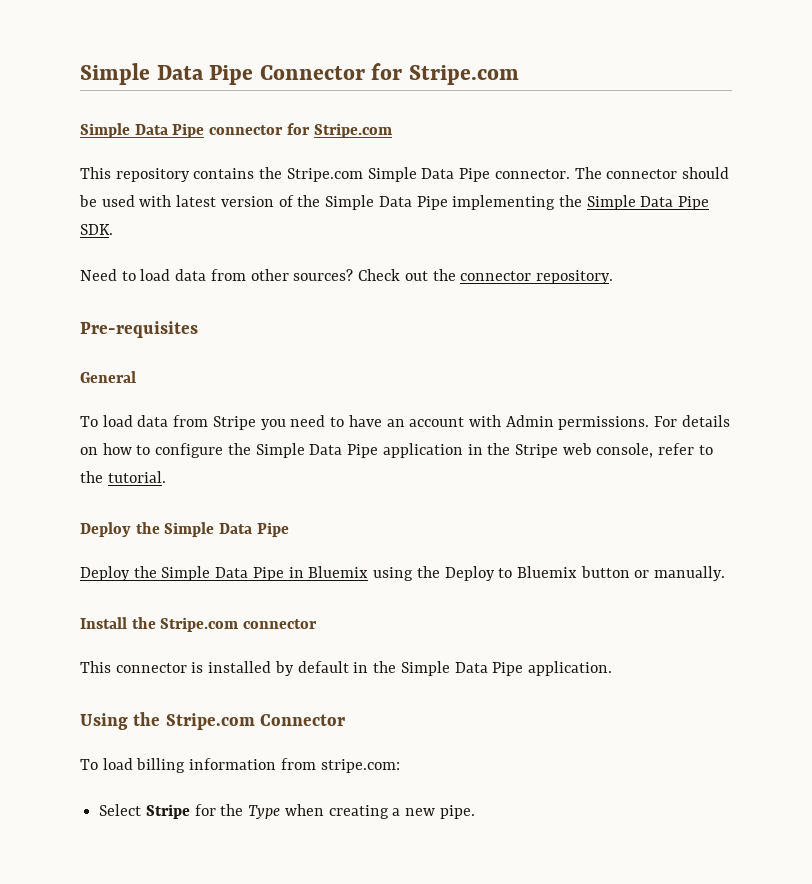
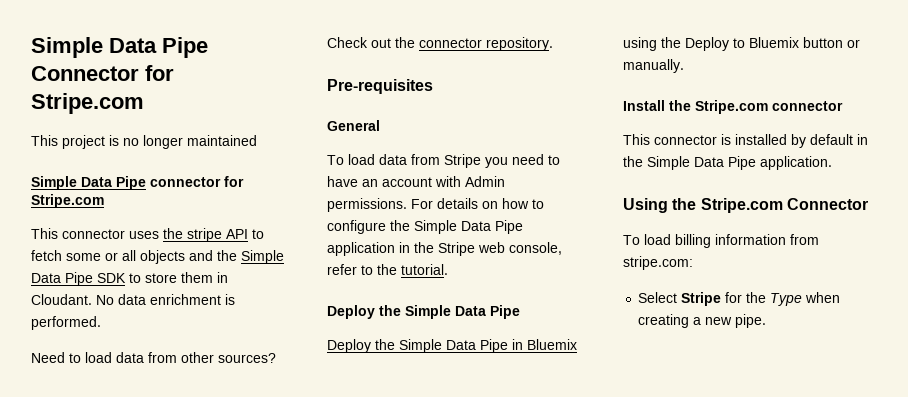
+ This project is no longer maintained
- This repository contains the Stripe.com Simple Data Pipe connector. The connector should be used with latest version of the Simple Data Pipe implementing the Simple Data Pipe SDK.
+ This connector uses the stripe API to fetch some or all objects and the Simple Data Pipe SDK to store them in Cloudant. No data enrichment is performed.

